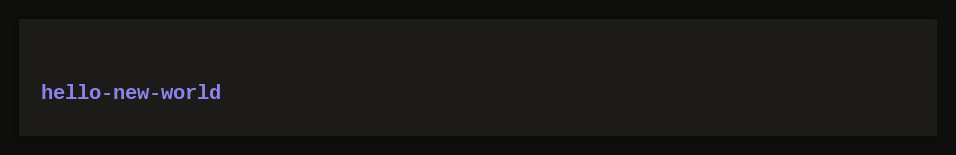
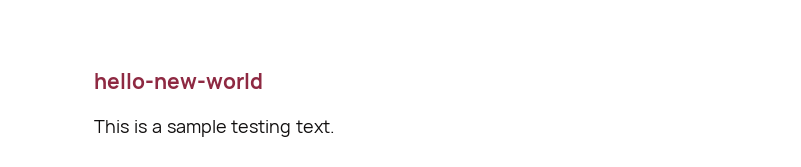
+ This is a sample testing text.

